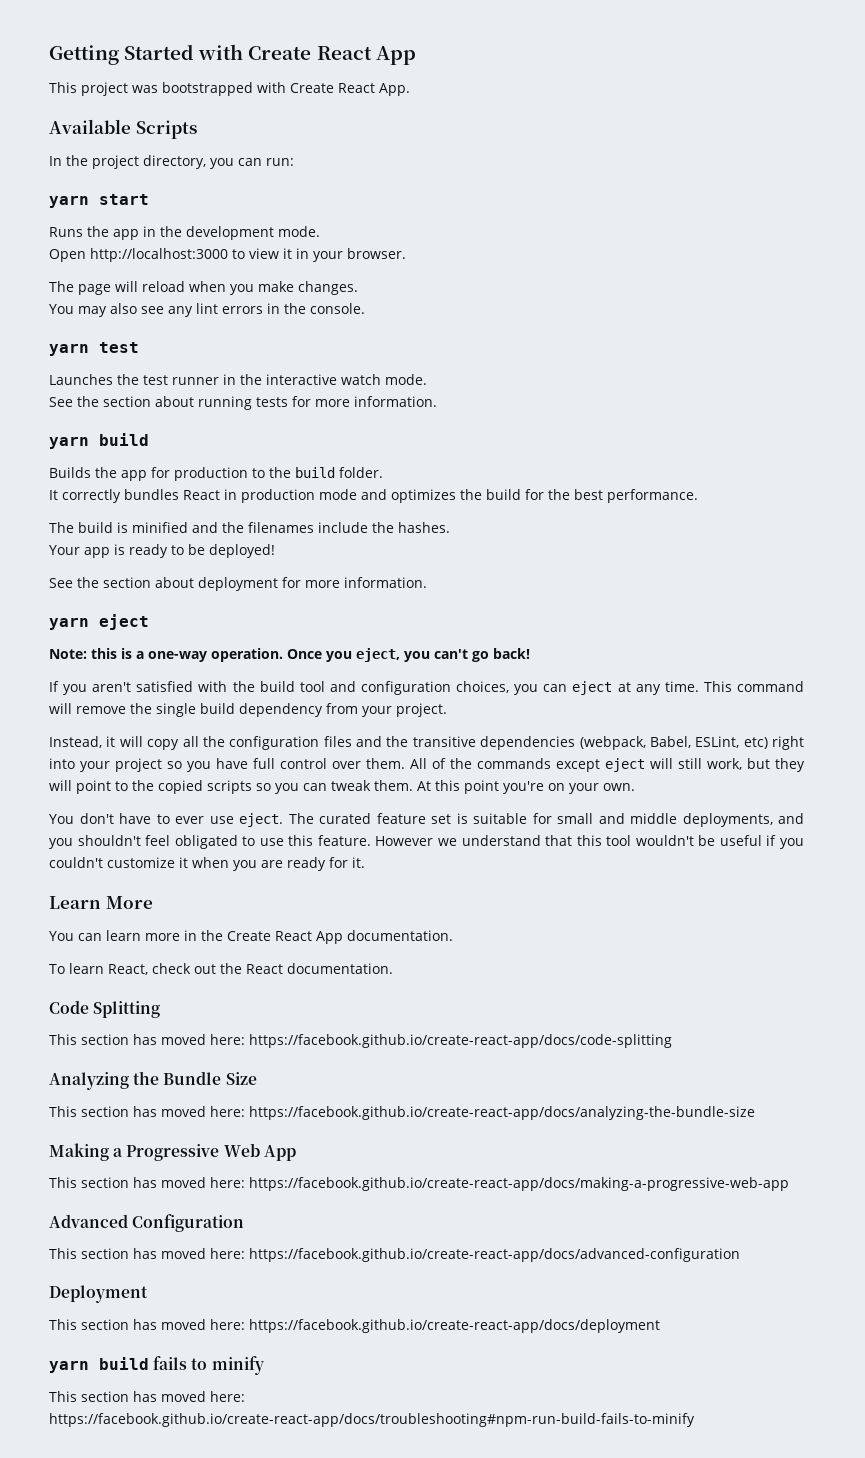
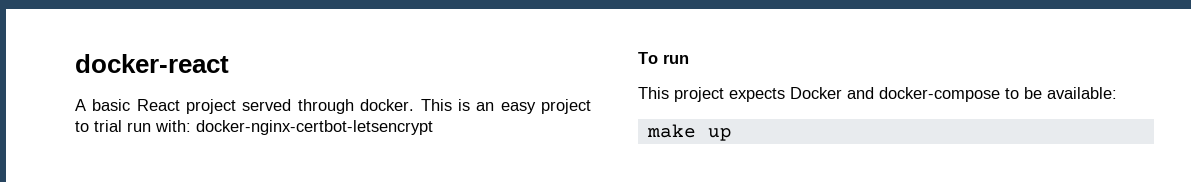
- Getting Started with Create React App
- This project was bootstrapped with Create React App.
- Available Scripts
- In the project directory, you can run:
- yarn start
- Runs the app in the development mode.
- Open http://localhost:3000 to view it in your browser.
- The page will reload when you make changes.
- You may also see any lint errors in the console.
- yarn test
- Launches the test runner in the interactive watch mode.
- See the section about running tests for more information.
- yarn build
- Builds the app for production to the build folder.
- It correctly bundles React in production mode and optimizes the build for the best performance.
- The build is minified and the filenames include the hashes.
- Your app is ready to be deployed!
- See the section about deployment for more information.
- yarn eject
- Note: this is a one-way operation. Once you eject, you can't go back!
- If you aren't satisfied with the build tool and configuration choices, you can eject at any time. This command will remove the single build dependency from your project.
- Instead, it will copy all the configuration files and the transitive dependencies (webpack, Babel, ESLint, etc) right into your project so you have full control over them. All of the commands except eject will still work, but they will point to the copied scripts so you can tweak them. At this point you're on your own.
- You don't have to ever use eject. The curated feature set is suitable for small and middle deployments, and you shouldn't feel obligated to use this feature. However we understand that this tool wouldn't be useful if you couldn't customize it when you are ready for it.
- Learn More
- You can learn more in the Create React App documentation.
- To learn React, check out the React documentation.
- Code Splitting
- This section has moved here: https://facebook.github.io/create-react-app/docs/code-splitting
- Analyzing the Bundle Size
- This section has moved here: https://facebook.github.io/create-react-app/docs/analyzing-the-bundle-size
- Making a Progressive Web App
- This section has moved here: https://facebook.github.io/create-react-app/docs/making-a-progressive-web-app
- Advanced Configuration
- This section has moved here: https://facebook.github.io/create-react-app/docs/advanced-configuration
- Deployment
- This section has moved here: https://facebook.github.io/create-react-app/docs/deployment
- yarn build fails to minify
- This section has moved here: https://facebook.github.io/create-react-app/docs/troubleshooting#npm-run-build-fails-to-minify
+ docker-react
+ A basic React project served through docker. This is an easy project to trial run with: docker-nginx-certbot-letsencrypt
+ To run
+ This project expects Docker and docker-compose to be available:
+ make up

